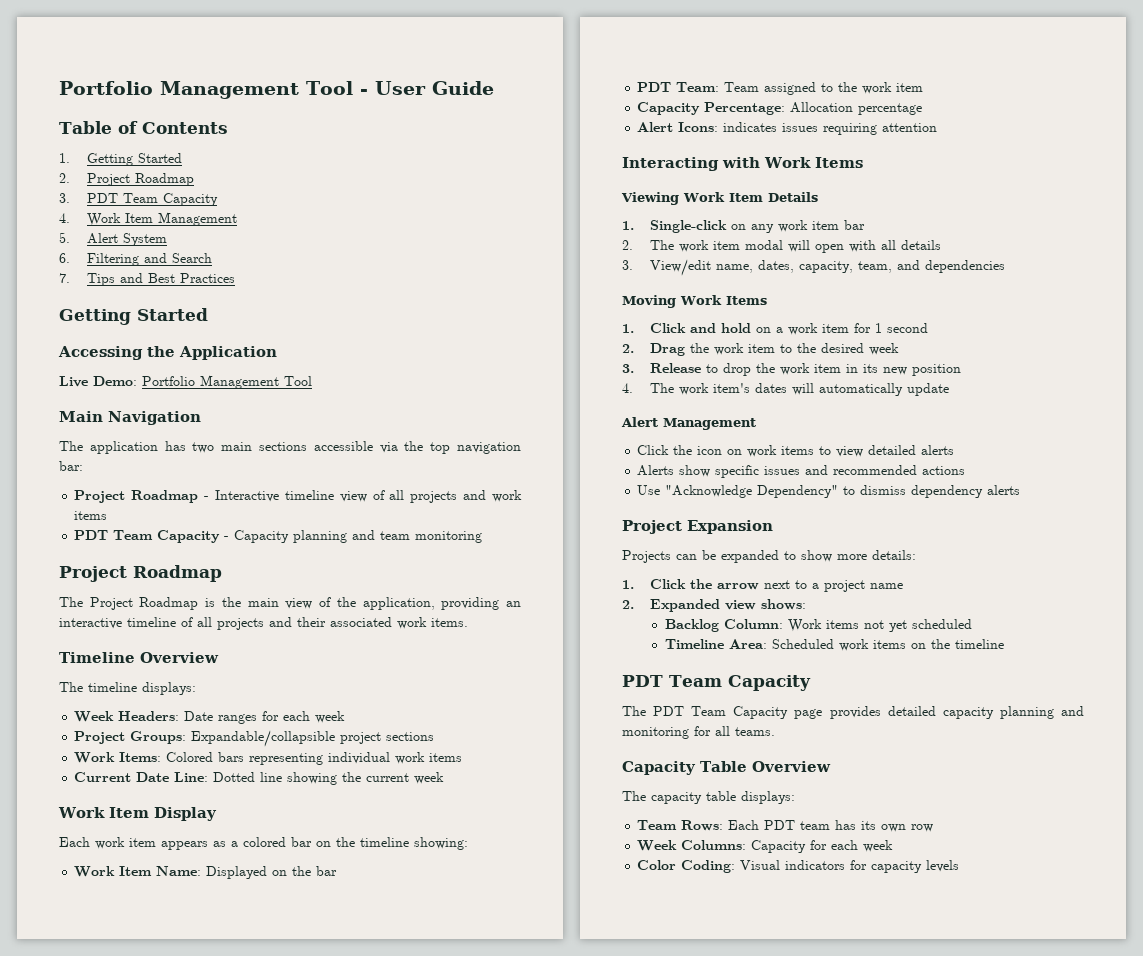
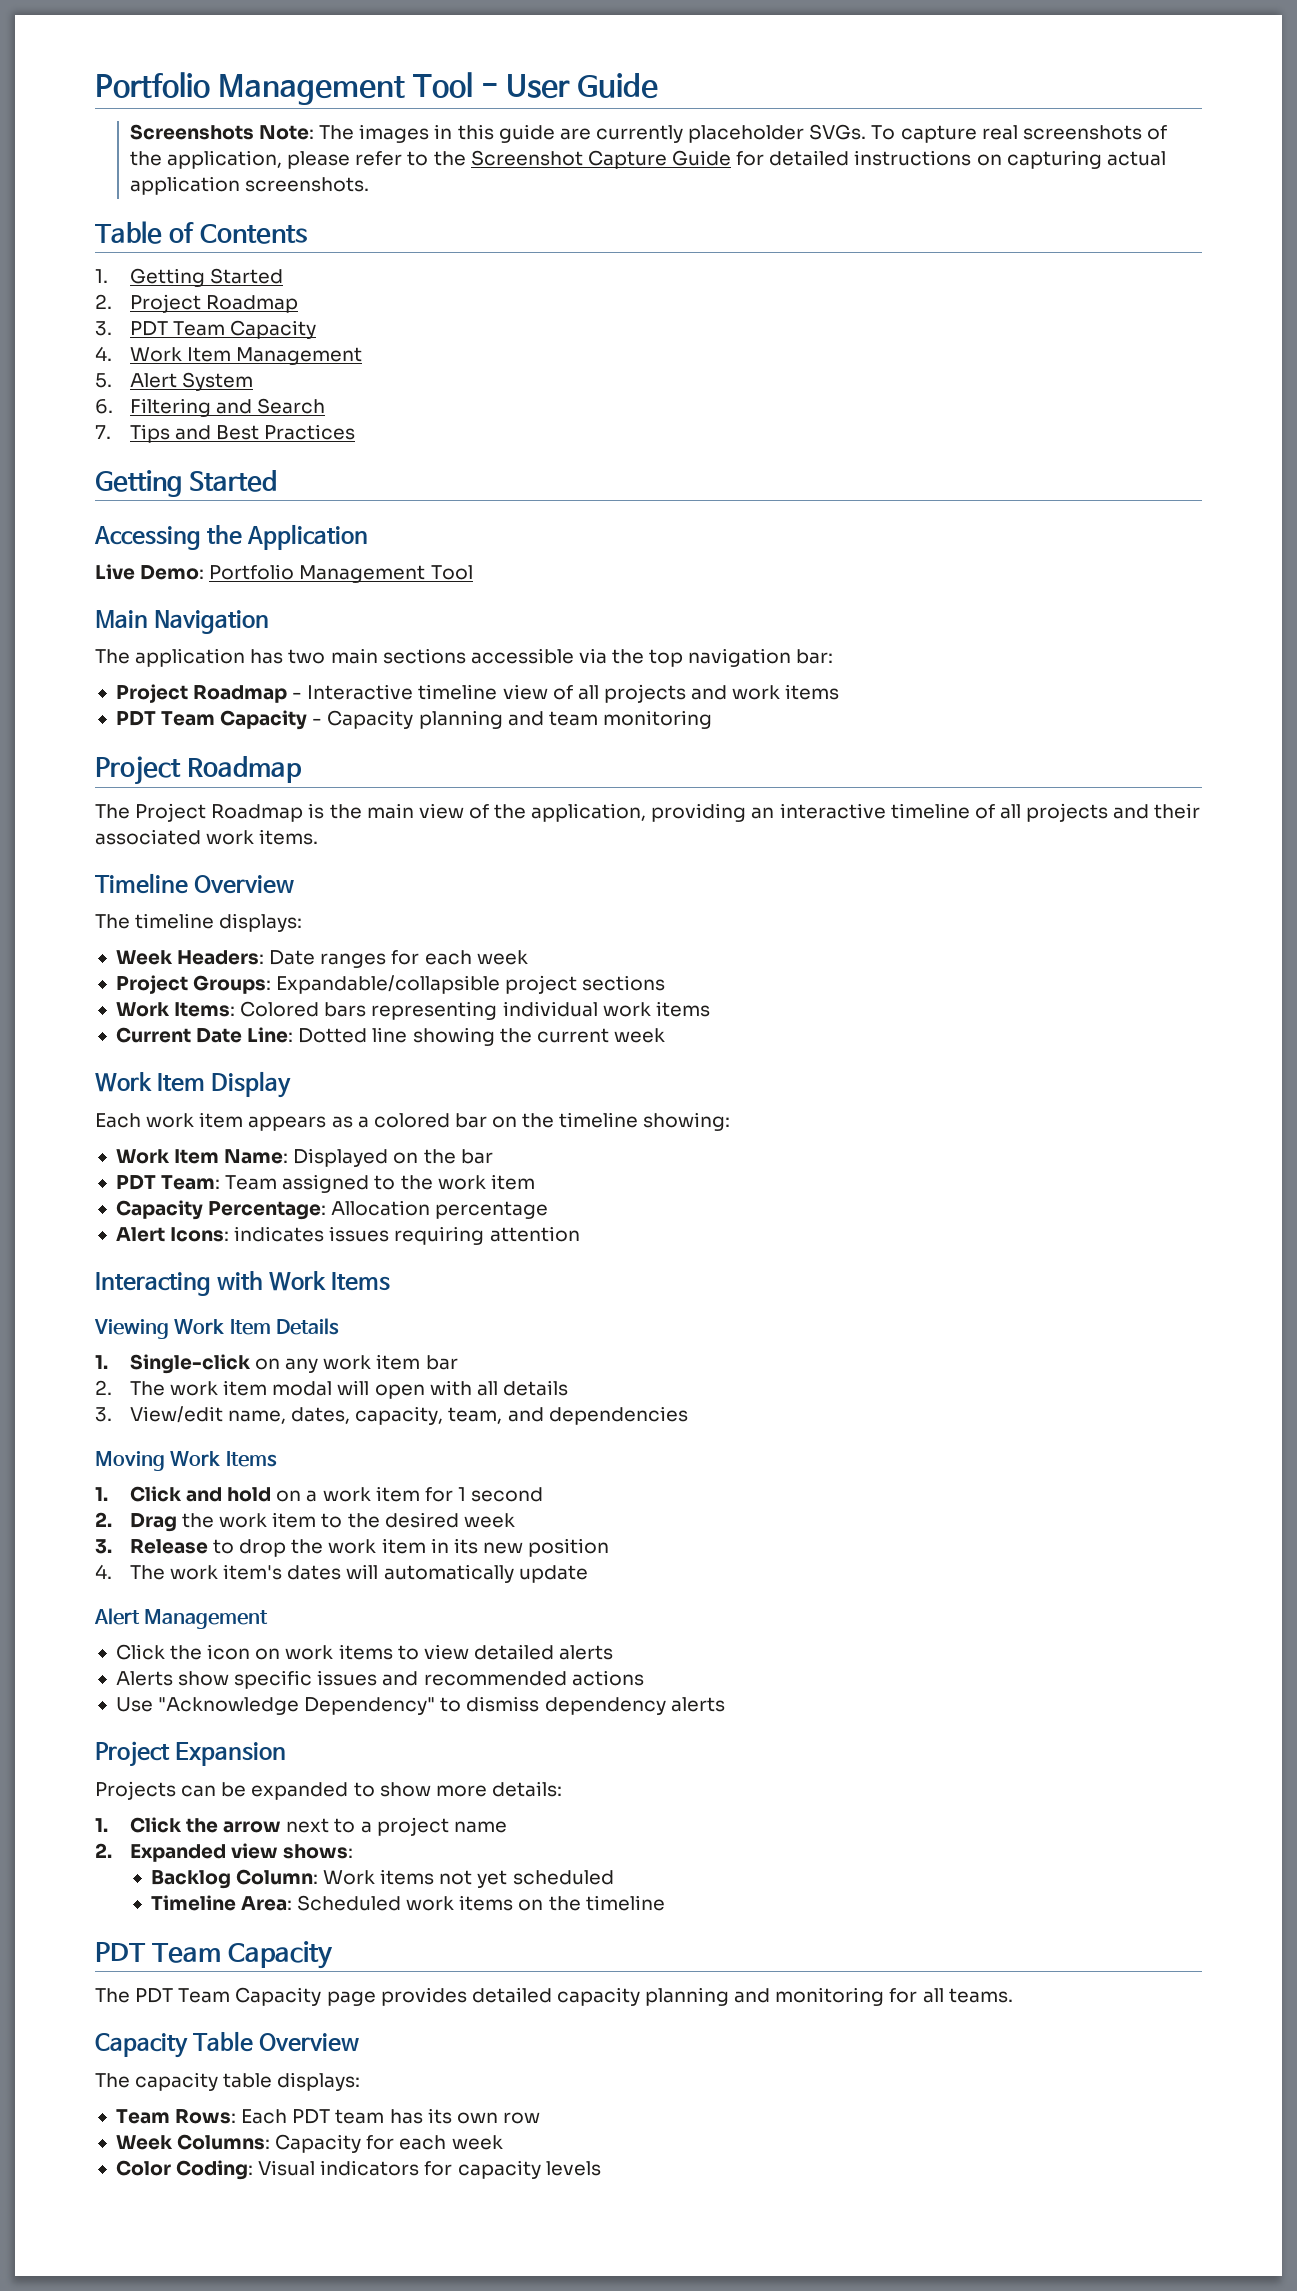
+ Screenshots Note: The images in this guide are currently placeholder SVGs. To capture real screenshots of the application, please refer to the Screenshot Capture Guide for detailed instructions on capturing actual application screenshots.

